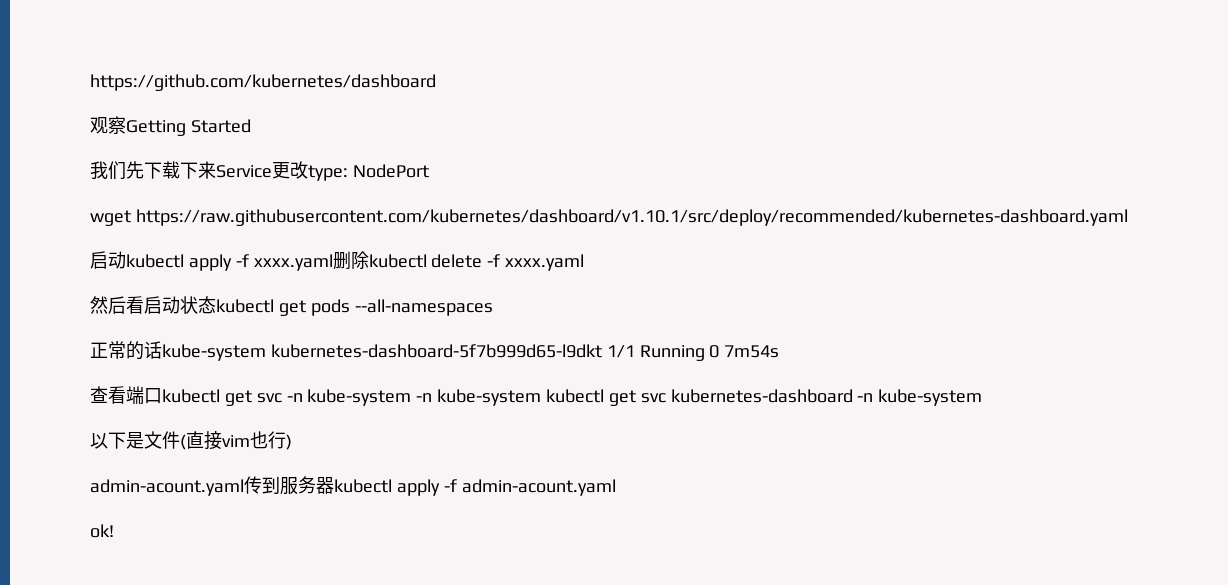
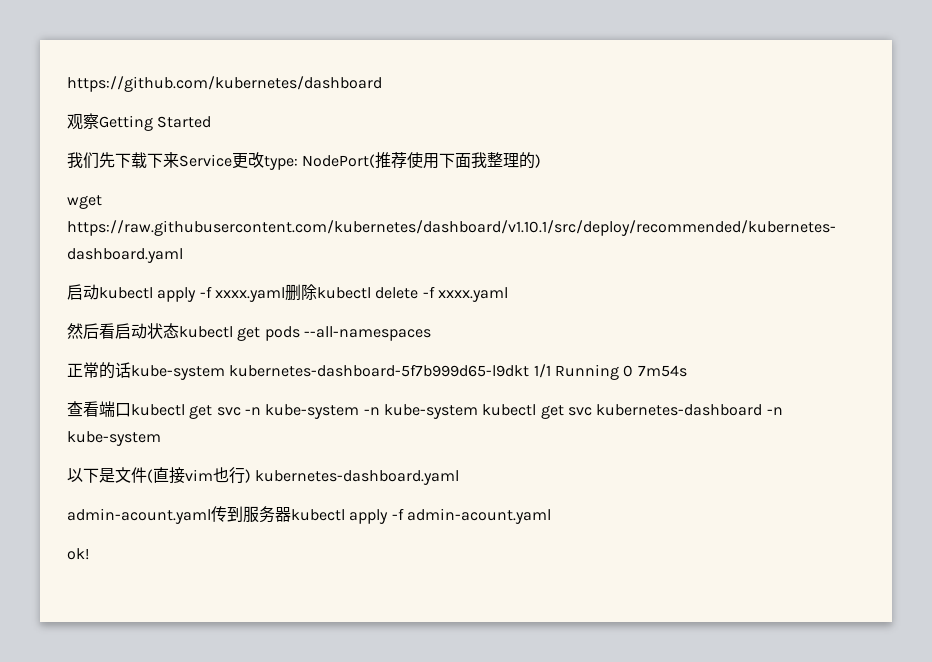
- 我们先下载下来Service更改type: NodePort
+ 我们先下载下来Service更改type: NodePort(推荐使用下面我整理的)
- 以下是文件(直接vim也行)
+ 以下是文件(直接vim也行) kubernetes-dashboard.yaml

